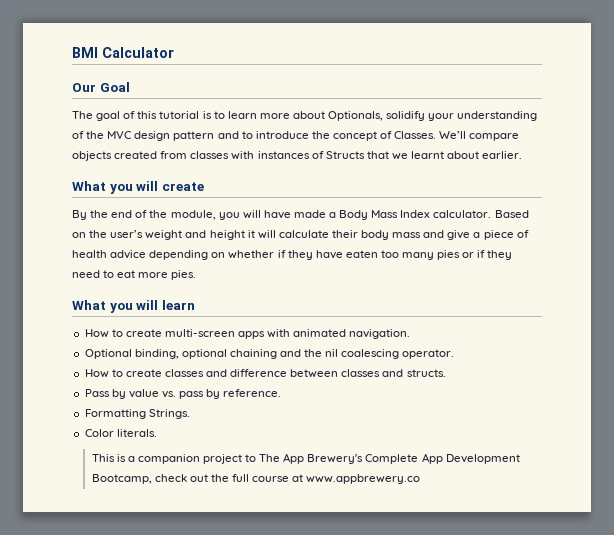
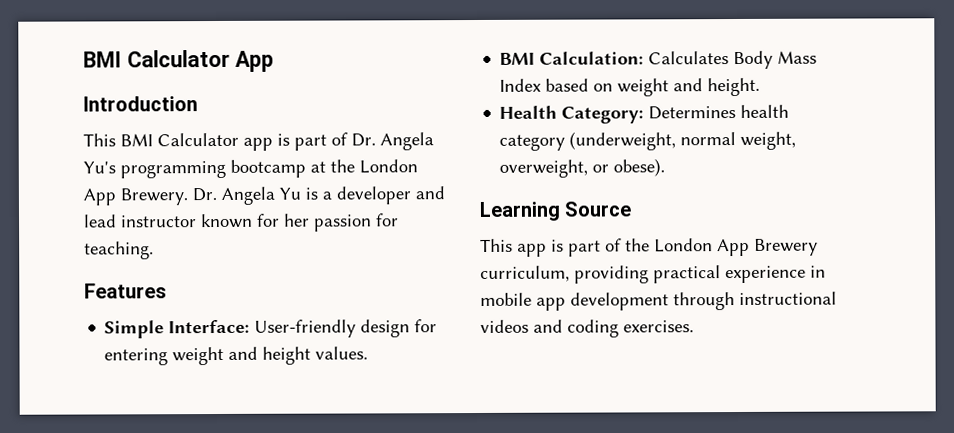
- BMI Calculator
- Our Goal
- The goal of this tutorial is to learn more about Optionals, solidify your understanding of the MVC design pattern and to introduce the concept of Classes. We’ll compare objects created from classes with instances of Structs that we learnt about earlier.
- What you will create
- By the end of the module, you will have made a Body Mass Index calculator. Based on the user’s weight and height it will calculate their body mass and give a piece of health advice depending on whether if they have eaten too many pies or if they need to eat more pies.
- What you will learn
- How to create multi-screen apps with animated navigation.
- Optional binding, optional chaining and the nil coalescing operator.
- How to create classes and difference between classes and structs.
- Pass by value vs. pass by reference.
- Formatting Strings.
- Color literals.
- This is a companion project to The App Brewery's Complete App Development Bootcamp, check out the full course at www.appbrewery.co
+ BMI Calculator App
+ Introduction
+ This BMI Calculator app is part of Dr. Angela Yu's programming bootcamp at the London App Brewery. Dr. Angela Yu is a developer and lead instructor known for her passion for teaching.
+ Features
+ Simple Interface: User-friendly design for entering weight and height values.
+ BMI Calculation: Calculates Body Mass Index based on weight and height.
+ Health Category: Determines health category (underweight, normal weight, overweight, or obese).
+ Learning Source
+ This app is part of the London App Brewery curriculum, providing practical experience in mobile app development through instructional videos and coding exercises.

